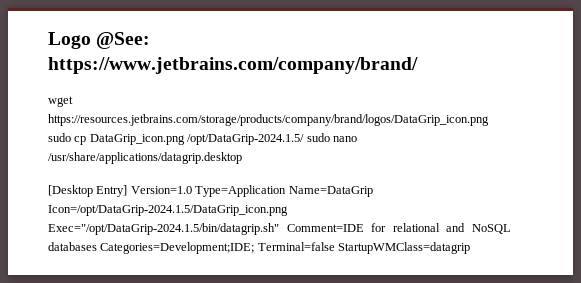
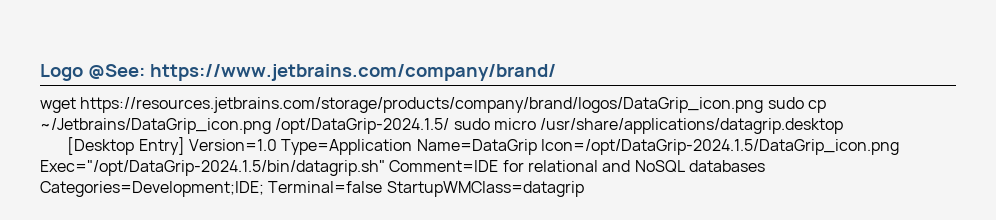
- wget https://resources.jetbrains.com/storage/products/company/brand/logos/DataGrip_icon.png sudo cp DataGrip_icon.png /opt/DataGrip-2024.1.5/ sudo nano /usr/share/applications/datagrip.desktop
+ wget https://resources.jetbrains.com/storage/products/company/brand/logos/DataGrip_icon.png sudo cp ~/Jetbrains/DataGrip_icon.png /opt/DataGrip-2024.1.5/ sudo micro /usr/share/applications/datagrip.desktop

